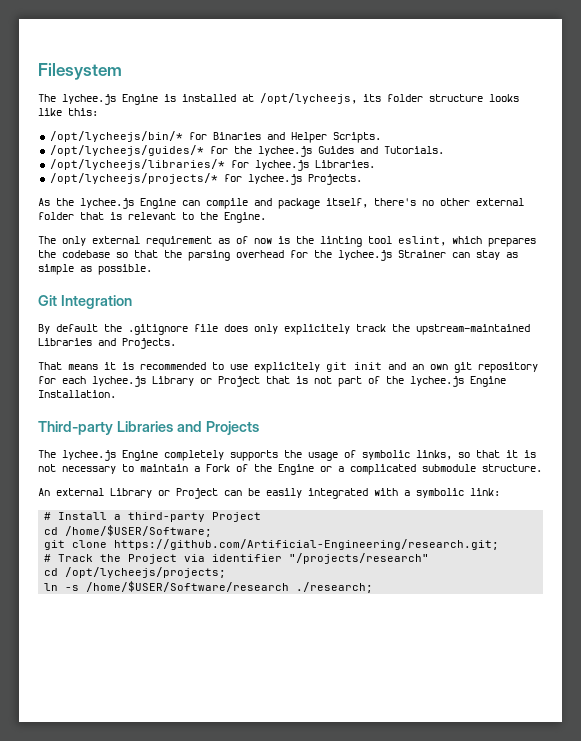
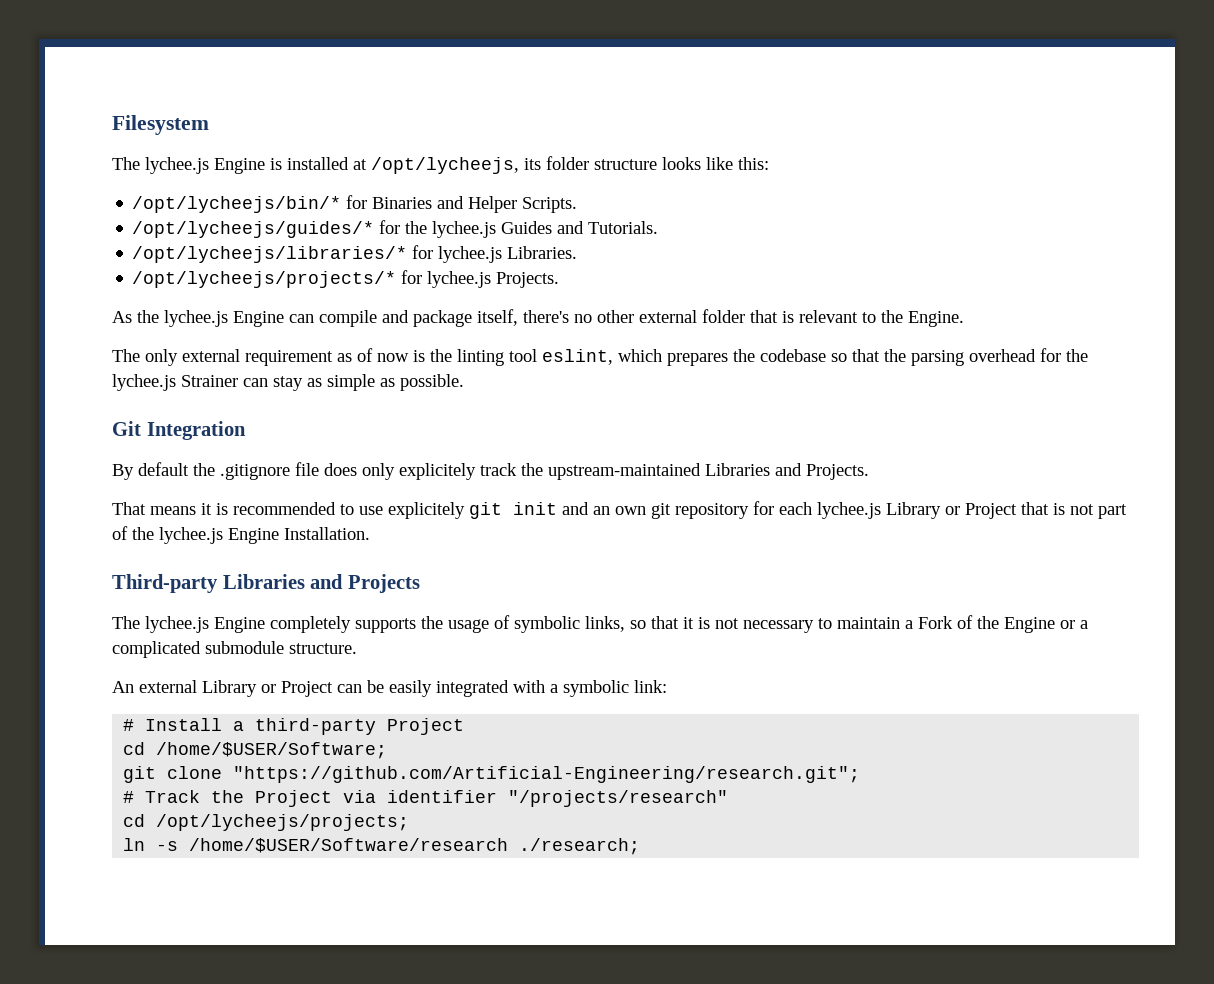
- git clone https://github.com/Artificial-Engineering/research.git;
+ git clone "https://github.com/Artificial-Engineering/research.git";

